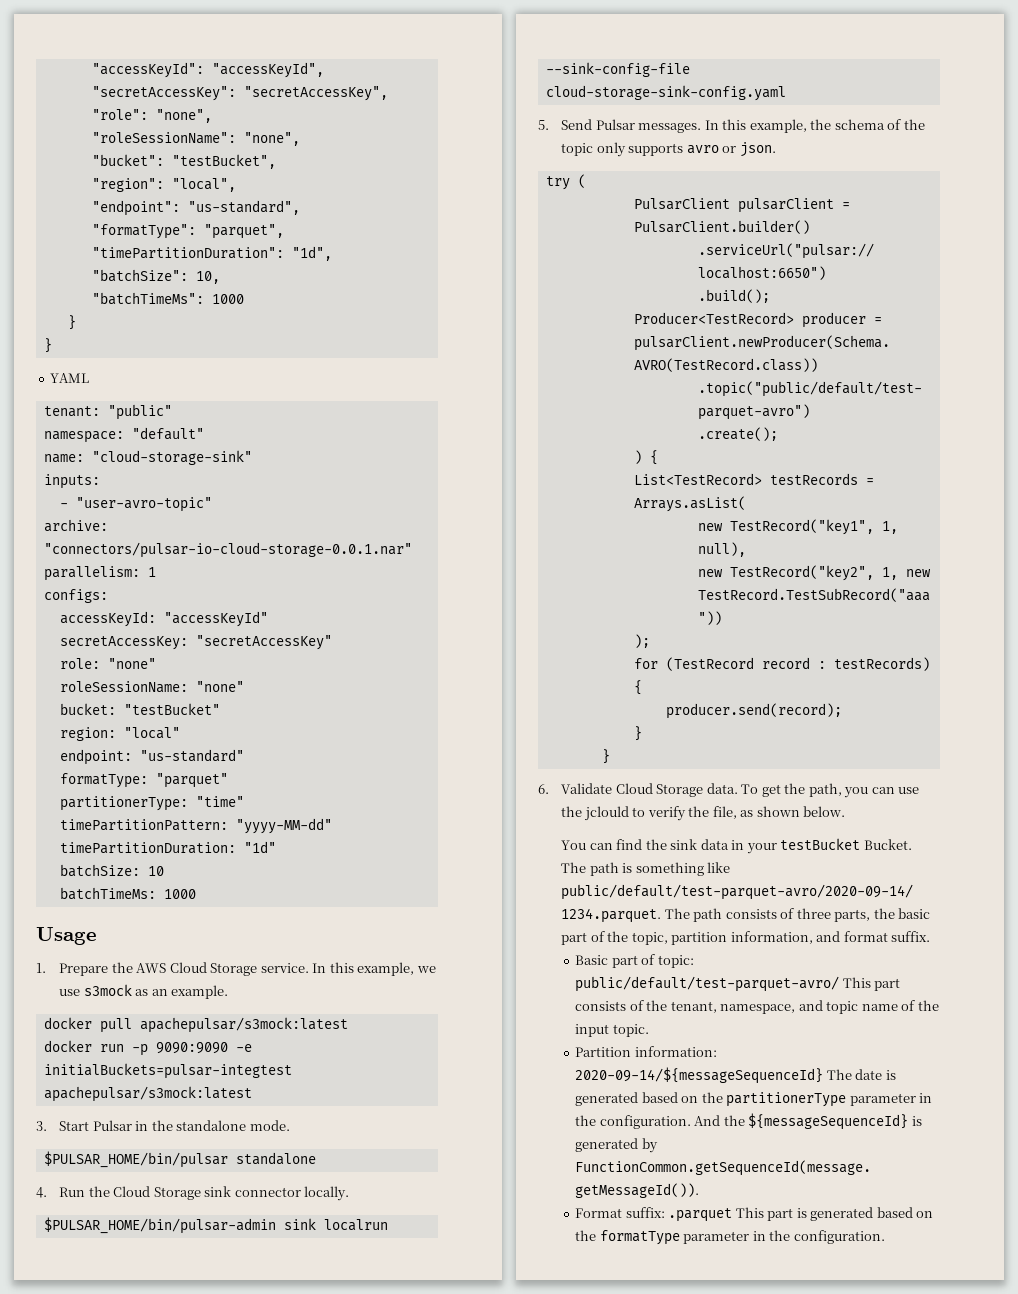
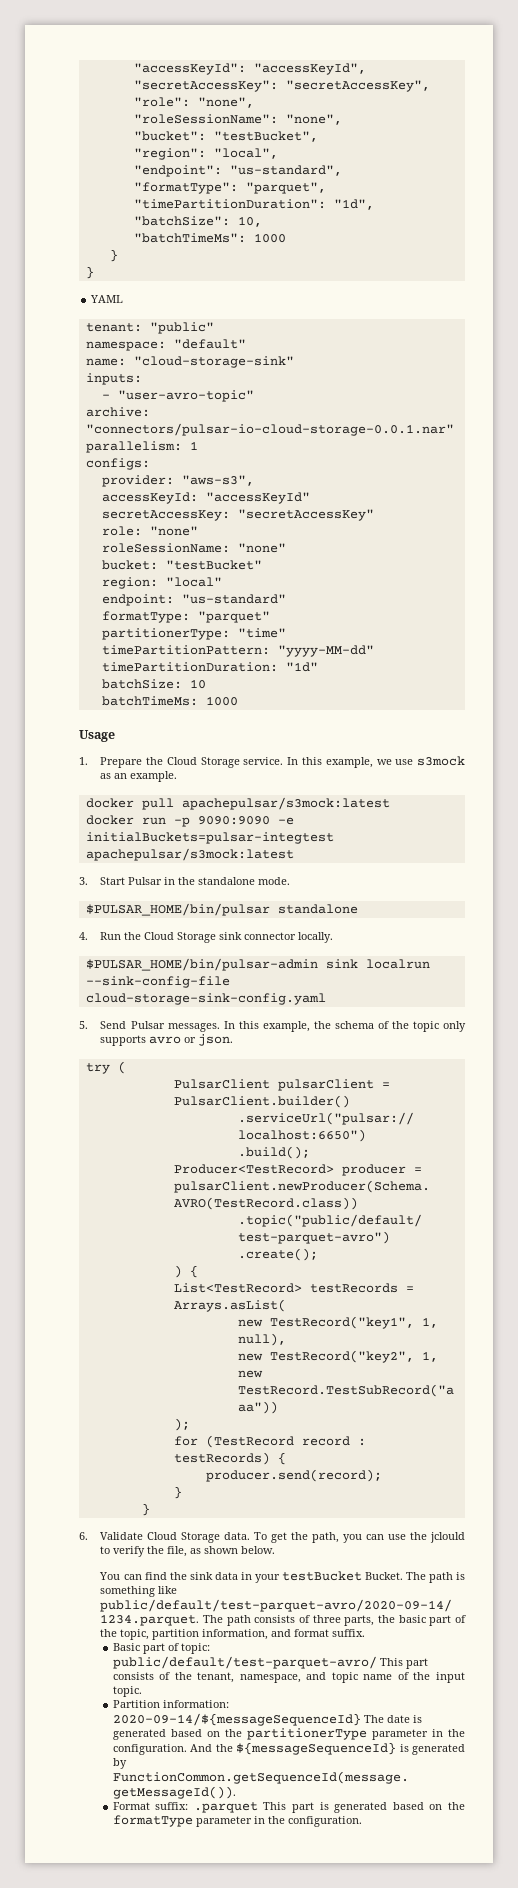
+ provider: "aws-s3",
- 1. Prepare the AWS Cloud Storage service.
+ 1. Prepare the Cloud Storage service.

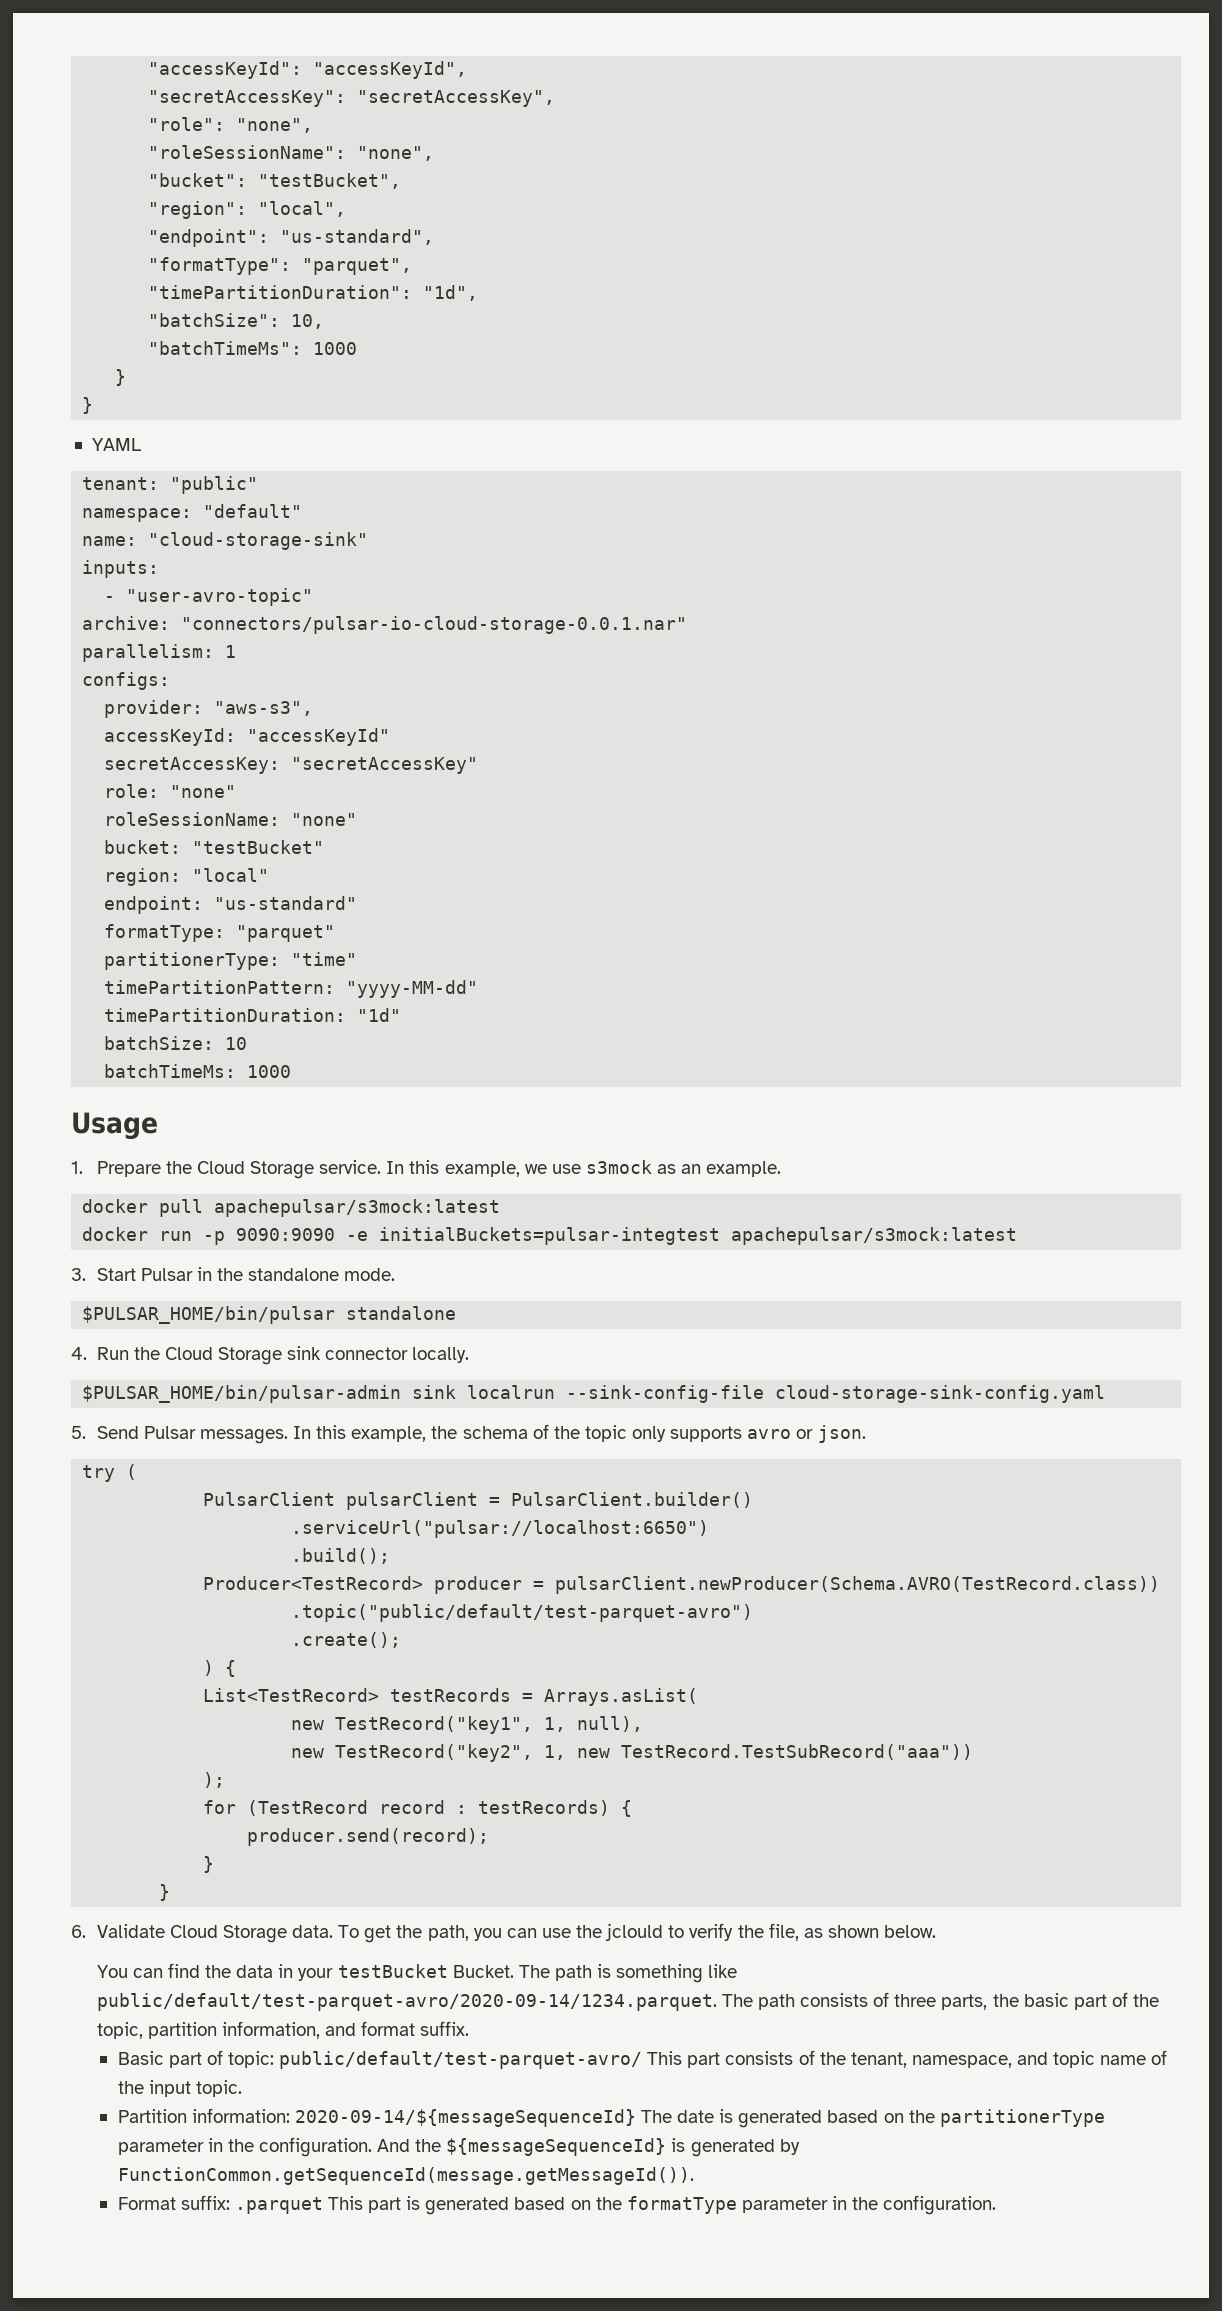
- You can find the sink data in your testBucket Bucket.
+ You can find the data in your testBucket Bucket.

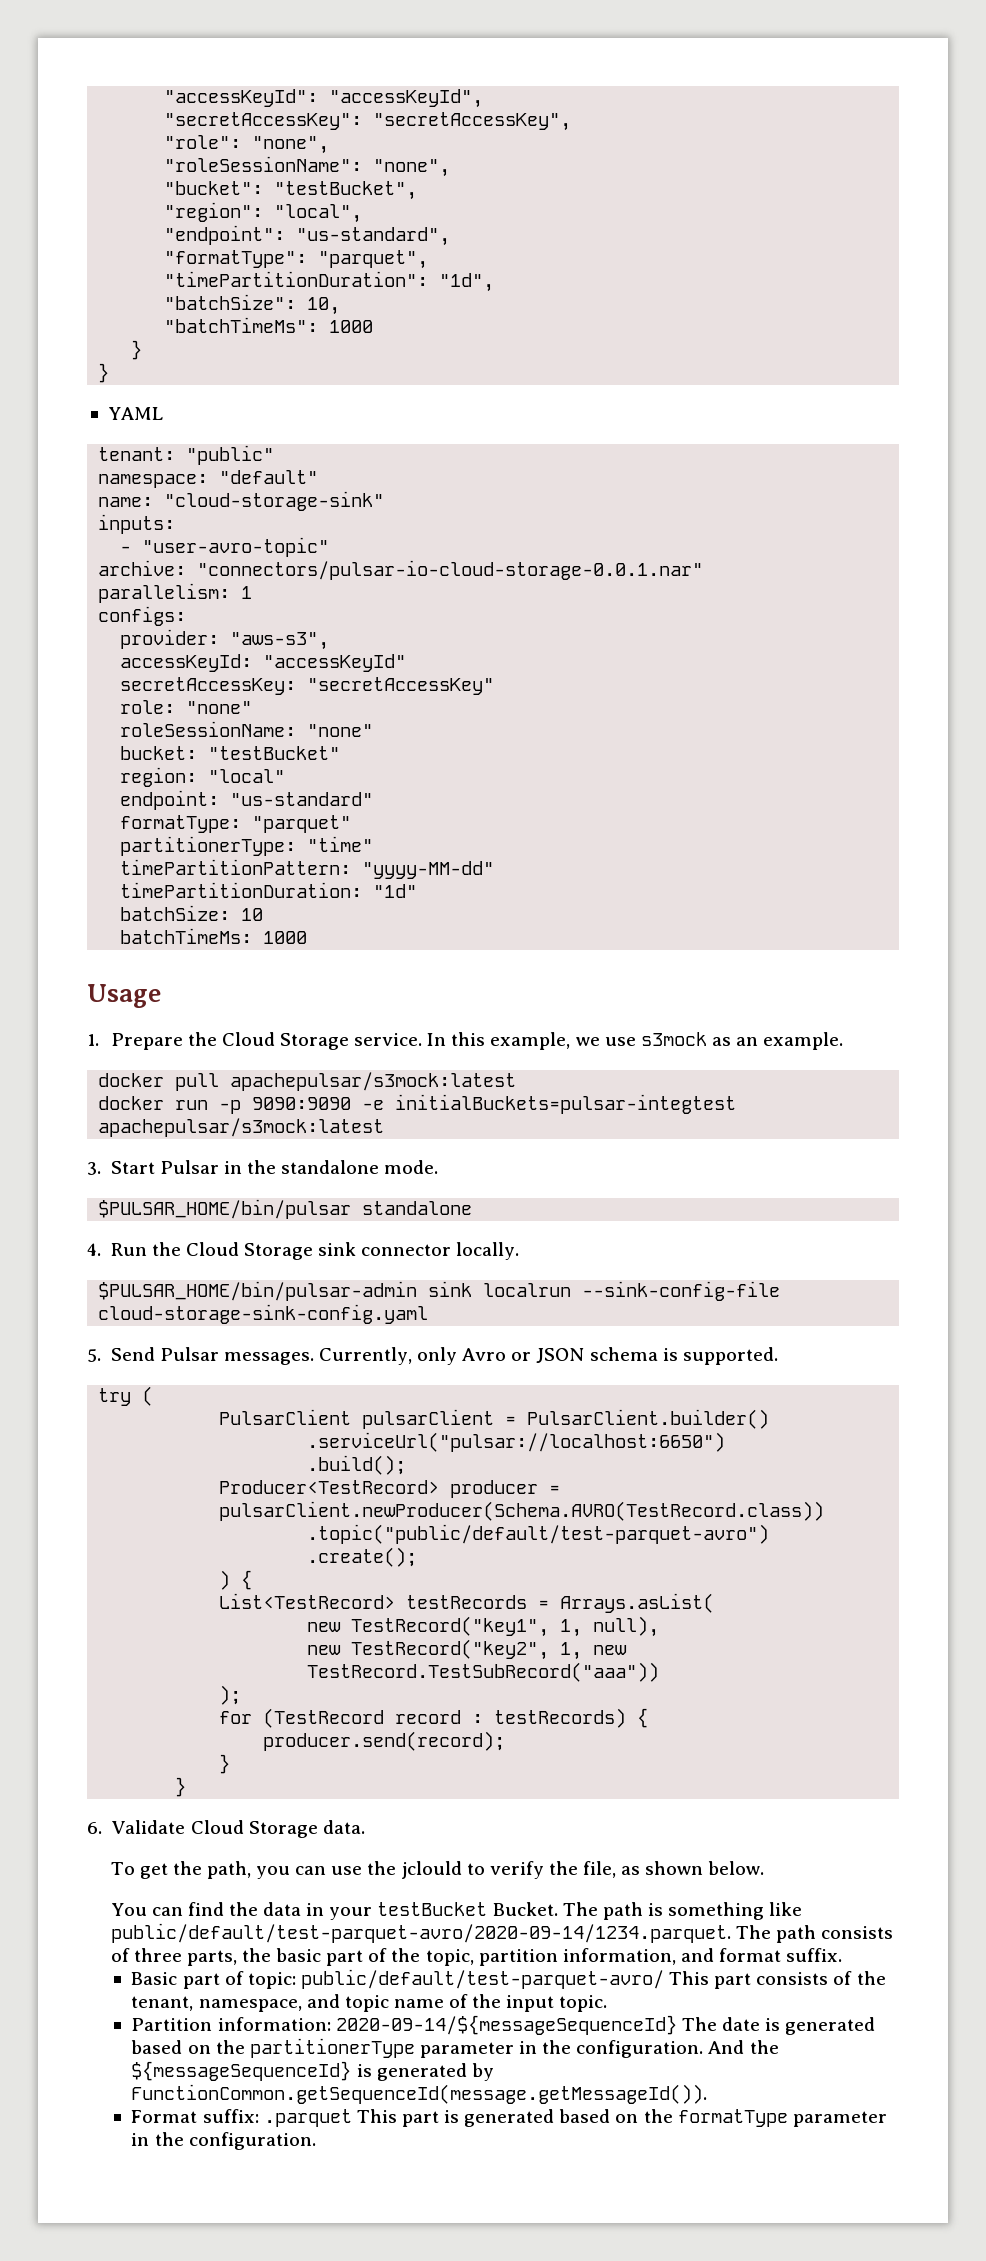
- In this example, the schema of the topic only supports avro or json.
+ Currently, only Avro or JSON schema is supported.
- 6. Validate Cloud Storage data. To get the path, you can use the jclould to verify the file, as shown below.
+ 6. Validate Cloud Storage data.
+ To get the path, you can use the jclould to verify the file, as shown below.

